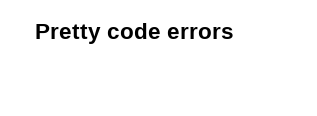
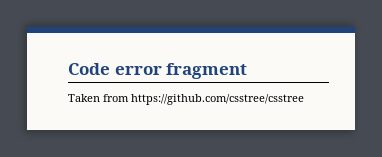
- Pretty code errors
+ Code error fragment
+ Taken from https://github.com/csstree/csstree

